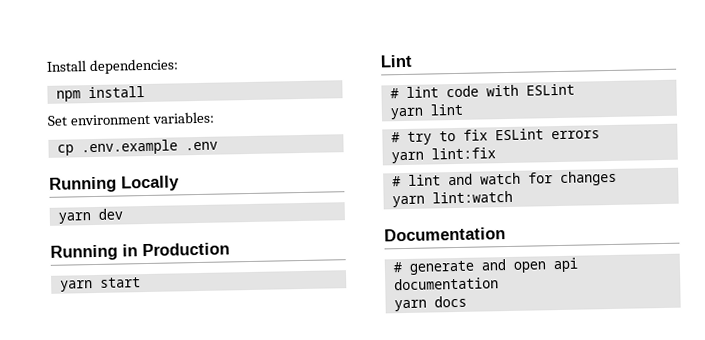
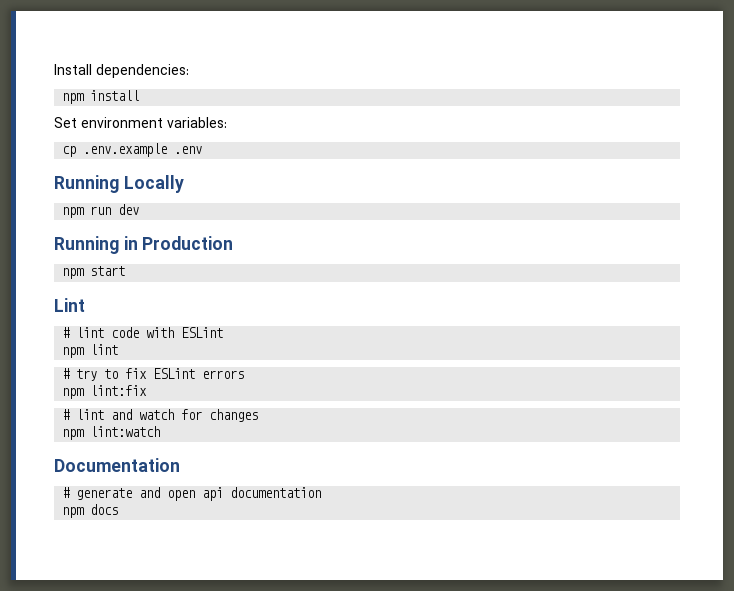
- yarn dev
+ npm run dev
- yarn start
+ npm start
- yarn lint
+ npm lint
- yarn lint:fix
+ npm lint:fix
- yarn lint:watch
+ npm lint:watch
- yarn docs
+ npm docs

